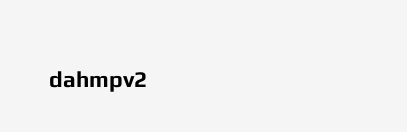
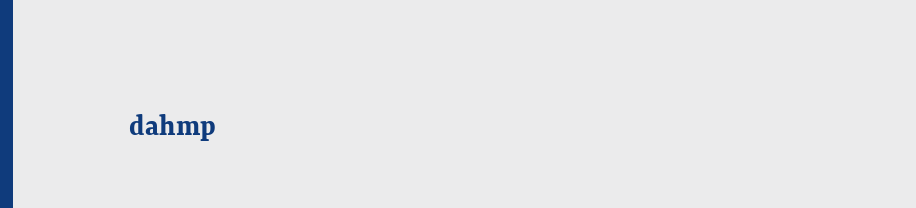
- dahmpv2
+ dahmp

